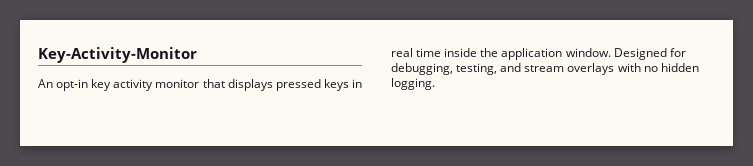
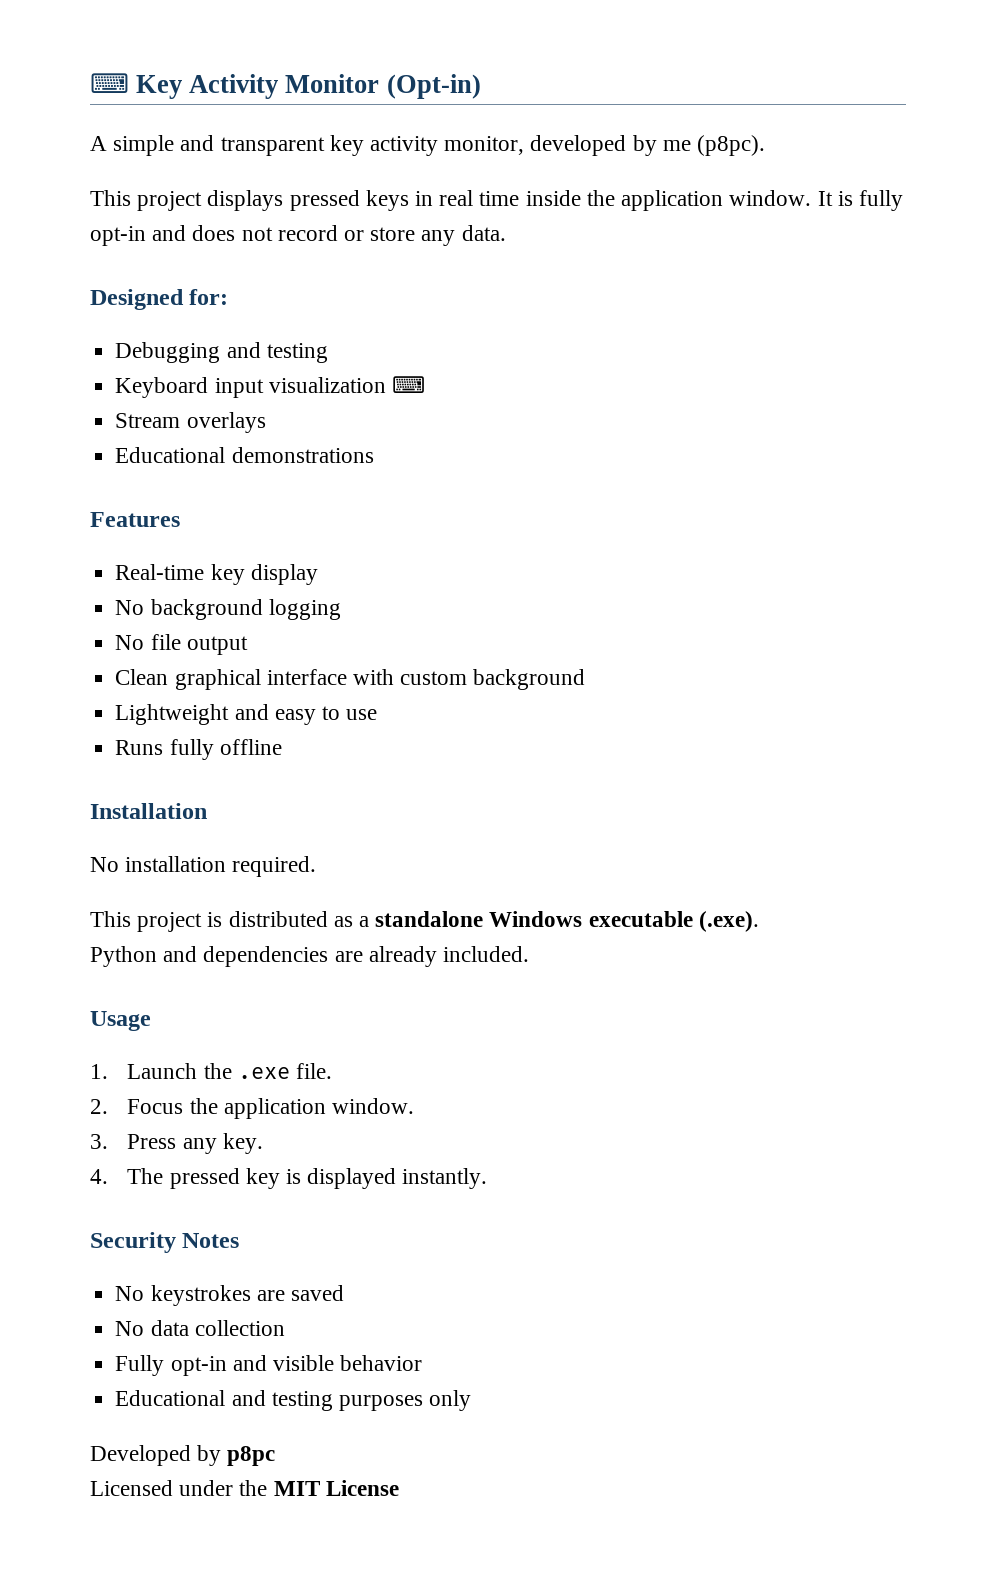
- Key-Activity-Monitor
- An opt-in key activity monitor that displays pressed keys in real time inside the application window.
+ ⌨ Key Activity Monitor (Opt-in)
+ A simple and transparent key activity monitor, developed by me (p8pc).
+ This project displays pressed keys in real time inside the application window.
- Designed for debugging, testing, and stream overlays with no hidden logging.
+ It is fully opt-in and does not record or store any data.
+ Designed for:
+ Debugging and testing
+ Keyboard input visualization ⌨
+ Stream overlays
+ Educational demonstrations
+ Features
+ Real-time key display
+ No background logging
+ No file output
+ Clean graphical interface with custom background
+ Lightweight and easy to use
+ Runs fully offline
+ Installation
+ No installation required.
+ This project is distributed as a standalone Windows executable (.exe).
+ Python and dependencies are already included.
+ Usage
+ 1. Launch the .exe file.
+ 2. Focus the application window.
+ 3. Press any key.
+ 4. The pressed key is displayed instantly.
+ Security Notes
+ No keystrokes are saved
+ No data collection
+ Fully opt-in and visible behavior
+ Educational and testing purposes only
+ Developed by p8pc
+ Licensed under the MIT License

